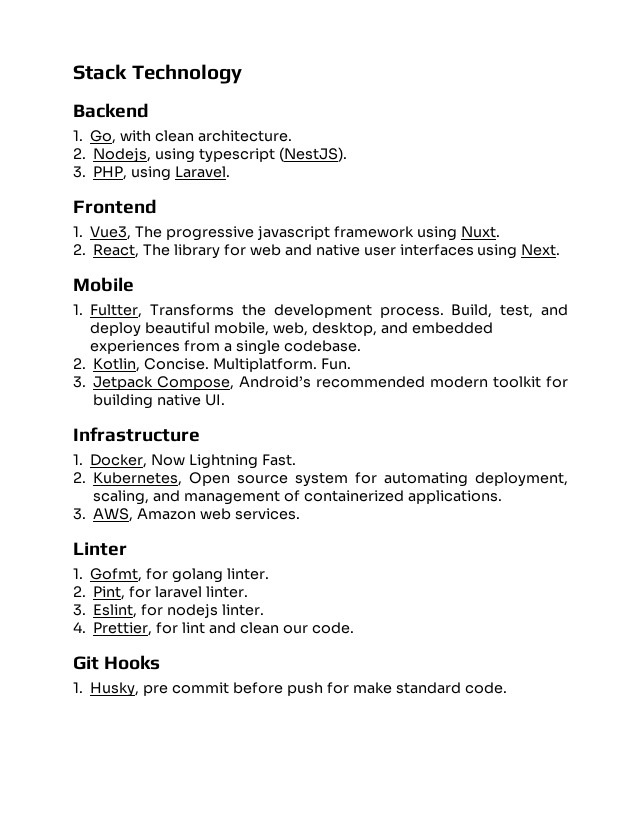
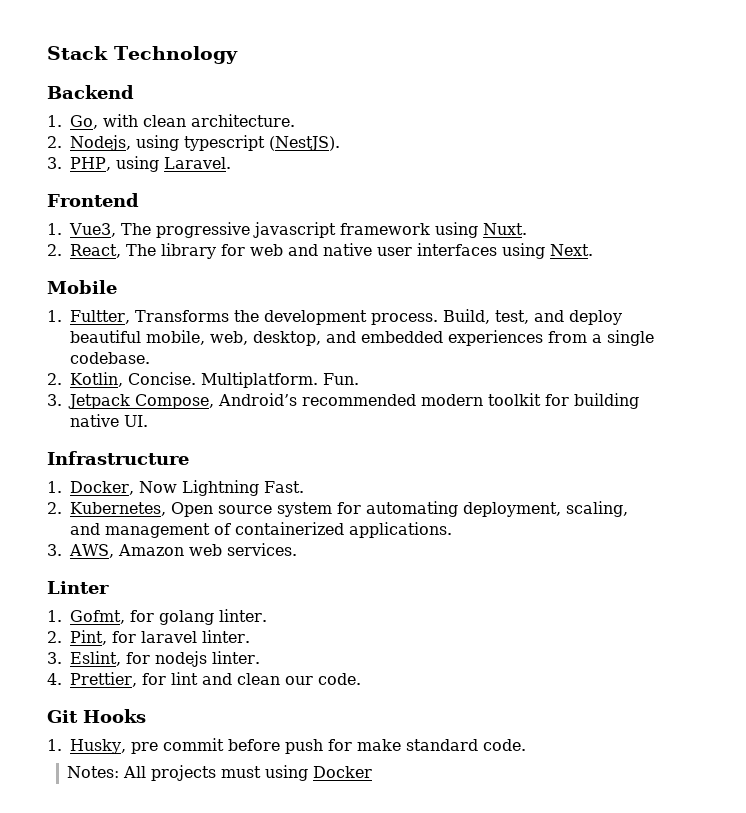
+ Notes: All projects must using Docker

